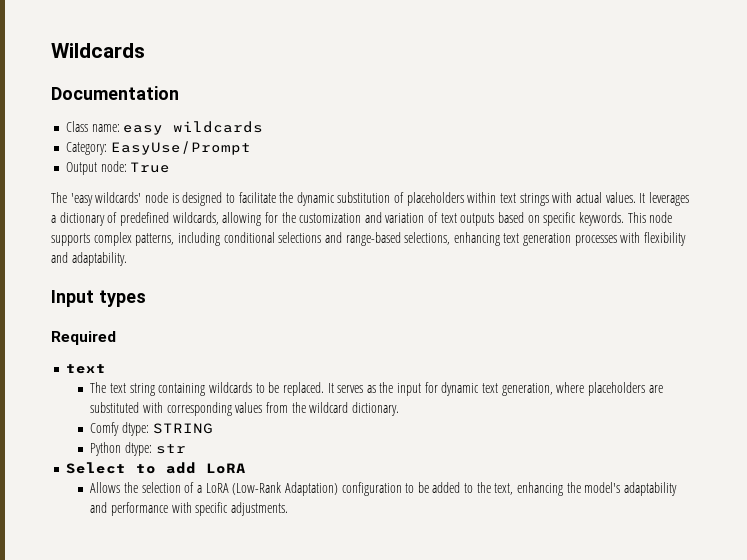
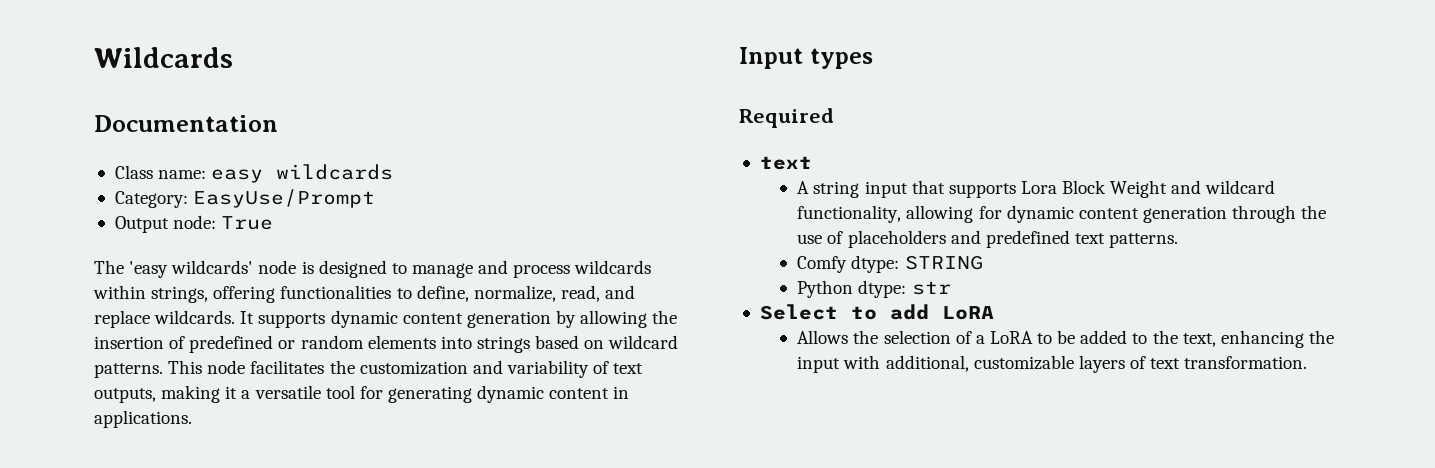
- The 'easy wildcards' node is designed to facilitate the dynamic substitution of placeholders within text strings with actual values. It leverages a dictionary of predefined wildcards, allowing for the customization and variation of text outputs based on specific keywords. This node supports complex patterns, including conditional selections and range-based selections, enhancing text generation processes with flexibility and adaptability.
+ The 'easy wildcards' node is designed to manage and process wildcards within strings, offering functionalities to define, normalize, read, and replace wildcards. It supports dynamic content generation by allowing the insertion of predefined or random elements into strings based on wildcard patterns. This node facilitates the customization and variability of text outputs, making it a versatile tool for generating dynamic content in applications.
  Input types
  Required
  text
- The text string containing wildcards to be replaced. It serves as the input for dynamic text generation, where placeholders are substituted with corresponding values from the wildcard dictionary.
+ A string input that supports Lora Block Weight and wildcard functionality, allowing for dynamic content generation through the use of placeholders and predefined text patterns.
- Allows the selection of a LoRA (Low-Rank Adaptation) configuration to be added to the text, enhancing the model's adaptability and performance with specific adjustments.
+ Allows the selection of a LoRA to be added to the text, enhancing the input with additional, customizable layers of text transformation.

